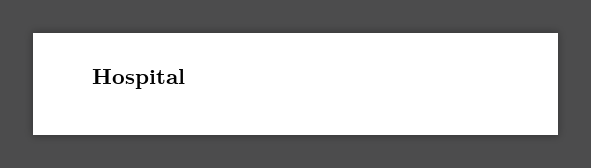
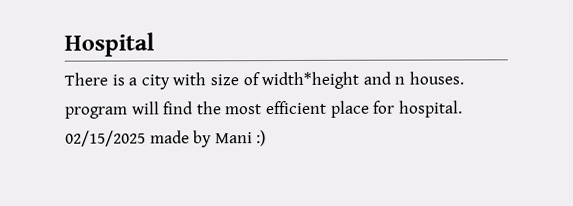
+ There is a city with size of width*height and n houses.
+ program will find the most efficient place for hospital.
+ 02/15/2025 made by Mani :)

